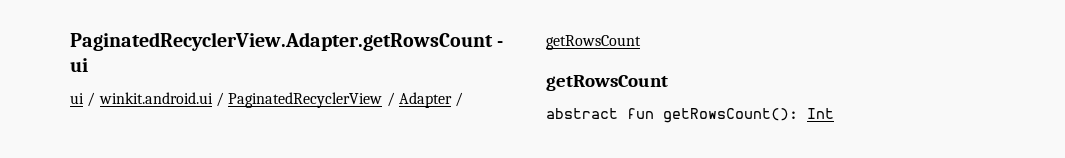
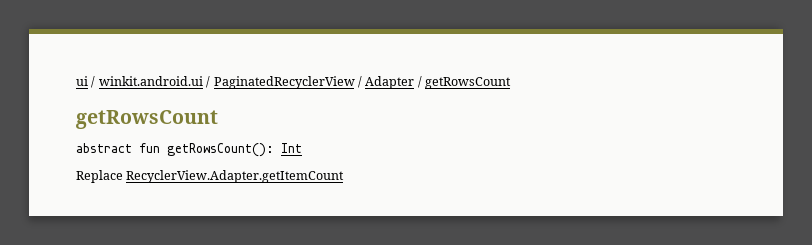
- PaginatedRecyclerView.Adapter.getRowsCount - ui
+ Replace RecyclerView.Adapter.getItemCount

